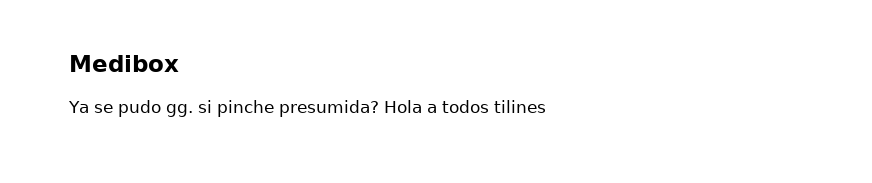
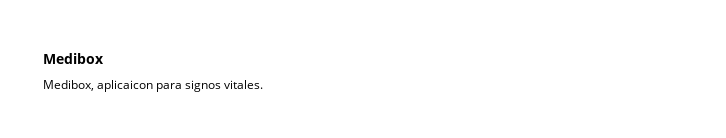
- Ya se pudo gg. si pinche presumida? Hola a todos tilines
+ Medibox, aplicaicon para signos vitales.

